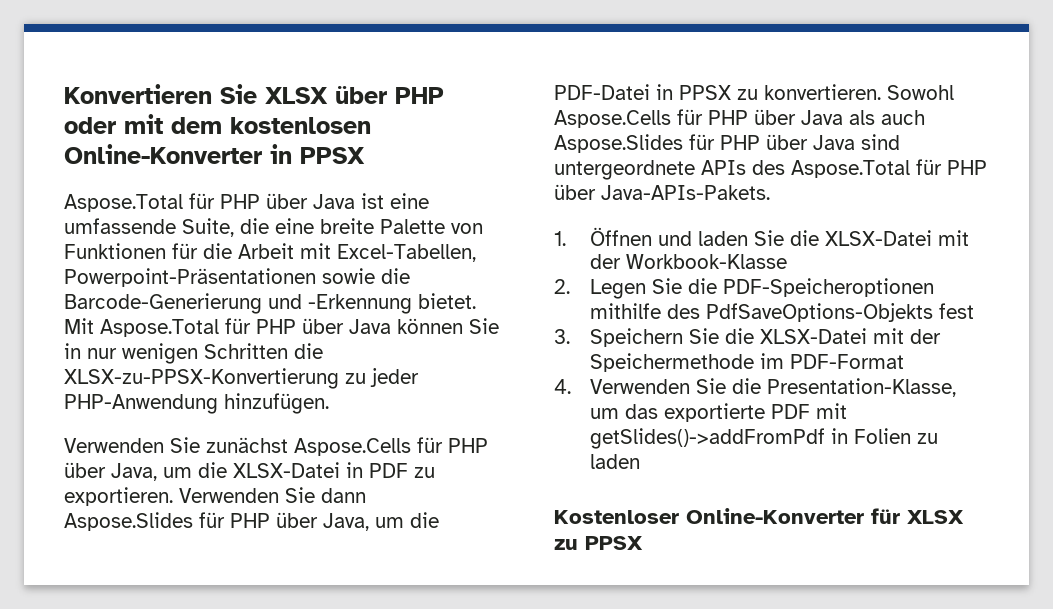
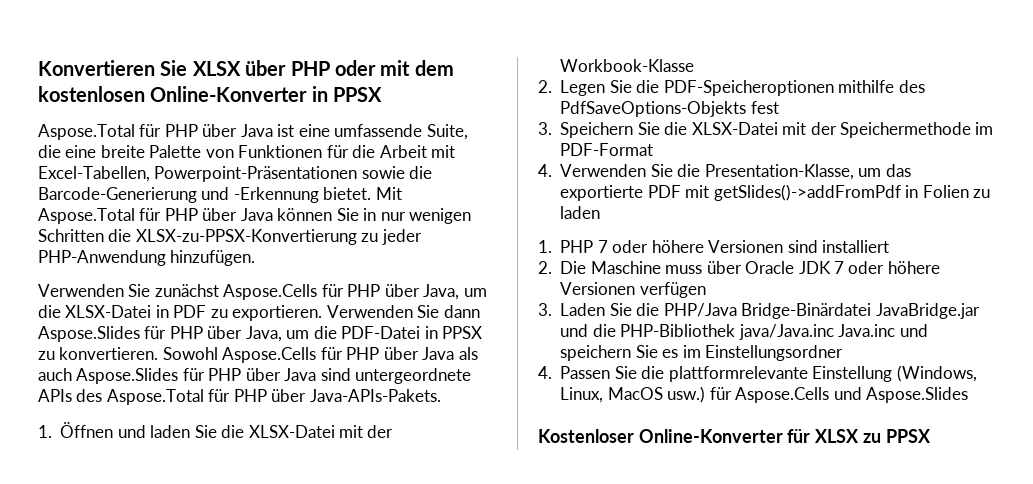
+ 1. PHP 7 oder höhere Versionen sind installiert
+ 2. Die Maschine muss über Oracle JDK 7 oder höhere Versionen verfügen
+ 3. Laden Sie die PHP/Java Bridge-Binärdatei JavaBridge.jar und die PHP-Bibliothek java/Java.inc Java.inc und speichern Sie es im Einstellungsordner
+ 4. Passen Sie die plattformrelevante Einstellung (Windows, Linux, MacOS usw.) für Aspose.Cells und Aspose.Slides

